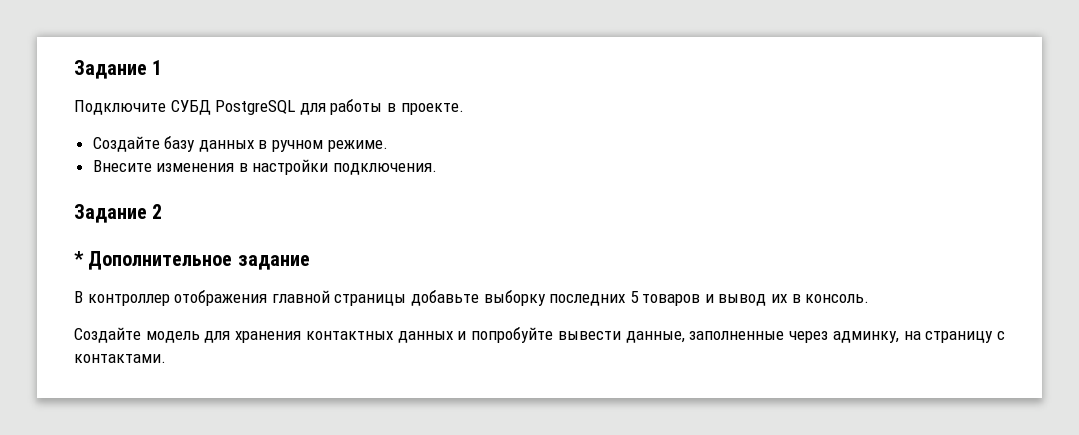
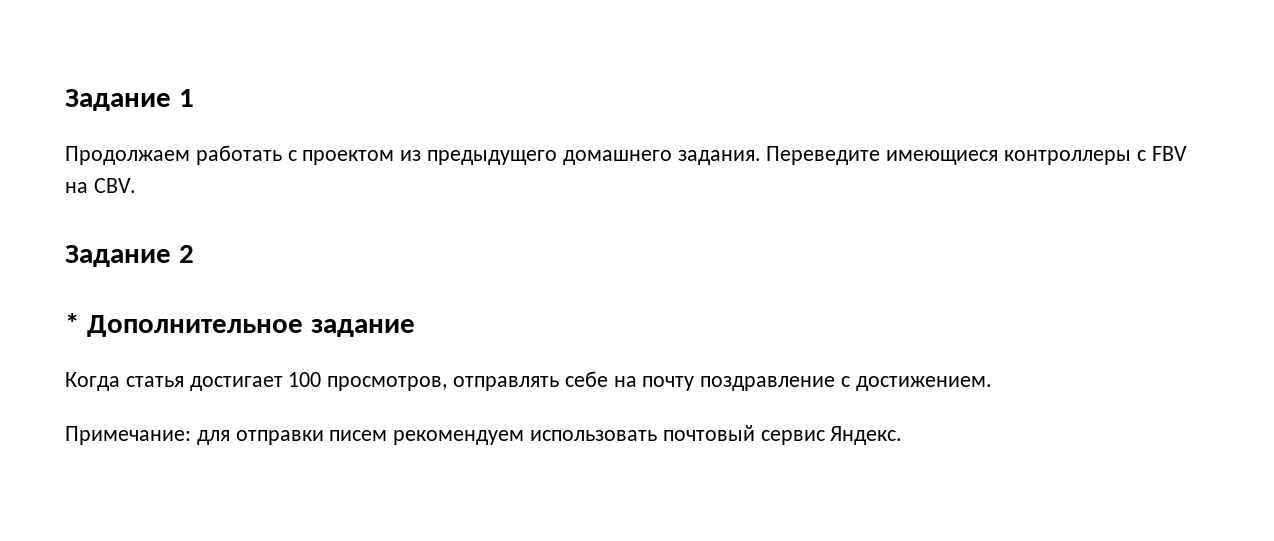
- Подключите СУБД PostgreSQL для работы в проекте.
- Создайте базу данных в ручном режиме.
- Внесите изменения в настройки подключения.
+ Продолжаем работать с проектом из предыдущего домашнего задания. Переведите имеющиеся контроллеры с FBV на CBV.
- В контроллер отображения главной страницы добавьте выборку последних 5 товаров и вывод их в консоль.
- Создайте модель для хранения контактных данных и попробуйте вывести данные, заполненные через админку, на страницу с контактами.
+ Когда статья достигает 100 просмотров, отправлять себе на почту поздравление с достижением.
+ Примечание: для отправки писем рекомендуем использовать почтовый сервис Яндекс.

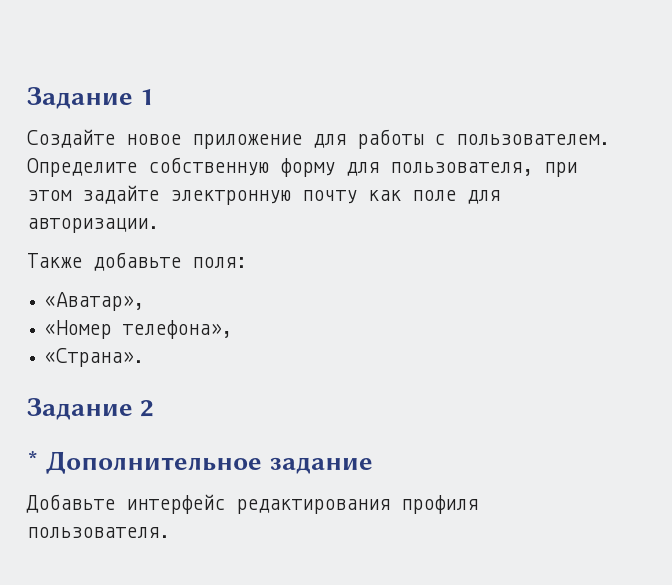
- Продолжаем работать с проектом из предыдущего домашнего задания. Переведите имеющиеся контроллеры с FBV на CBV.
+ Создайте новое приложение для работы с пользователем. Определите собственную форму для пользователя, при этом задайте электронную почту как поле для авторизации.
+ Также добавьте поля:
+ «Аватар»,
+ «Номер телефона»,
+ «Страна».
- Когда статья достигает 100 просмотров, отправлять себе на почту поздравление с достижением.
- Примечание: для отправки писем рекомендуем использовать почтовый сервис Яндекс.
+ Добавьте интерфейс редактирования профиля пользователя.

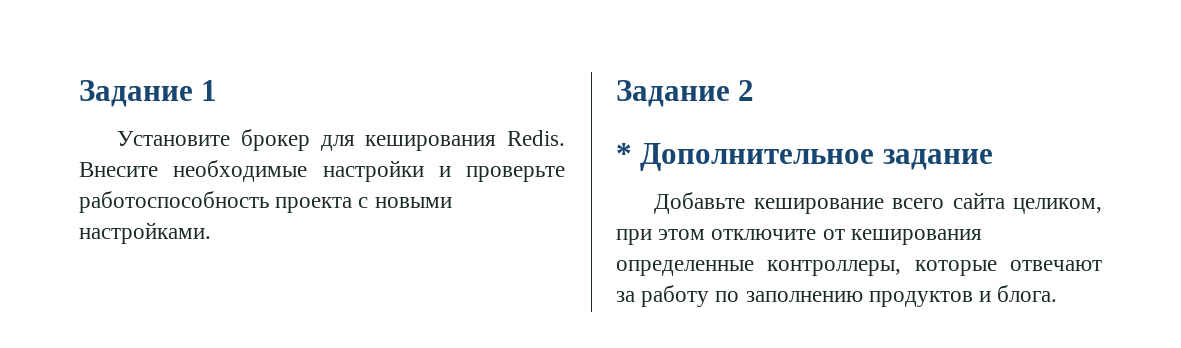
- Создайте новое приложение для работы с пользователем. Определите собственную форму для пользователя, при этом задайте электронную почту как поле для авторизации.
- Также добавьте поля:
- «Аватар»,
- «Номер телефона»,
- «Страна».
+ Установите брокер для кеширования Redis. Внесите необходимые настройки и проверьте работоспособность проекта с новыми настройками.
- Добавьте интерфейс редактирования профиля пользователя.
+ Добавьте кеширование всего сайта целиком, при этом отключите от кеширования определенные контроллеры, которые отвечают за работу по заполнению продуктов и блога.

